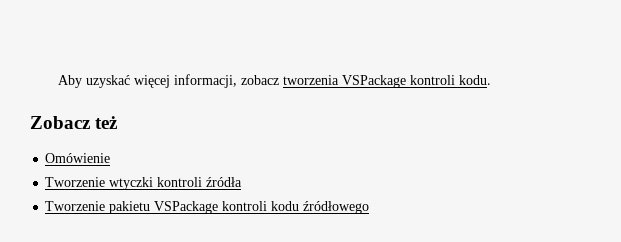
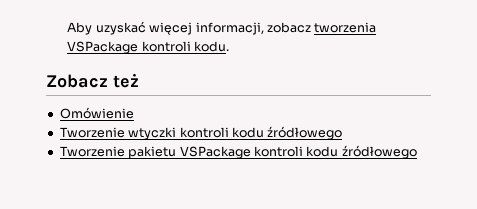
- Tworzenie wtyczki kontroli źródła
+ Tworzenie wtyczki kontroli kodu źródłowego

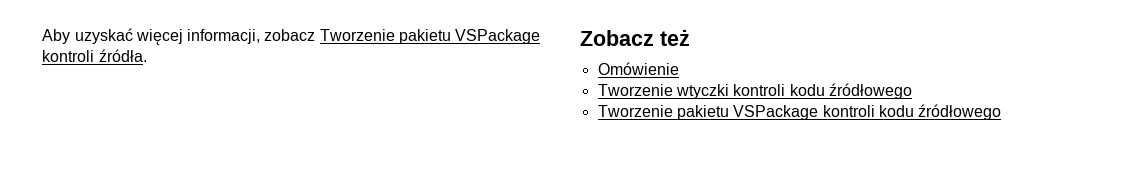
- Aby uzyskać więcej informacji, zobacz tworzenia VSPackage kontroli kodu.
+ Aby uzyskać więcej informacji, zobacz Tworzenie pakietu VSPackage kontroli źródła.

